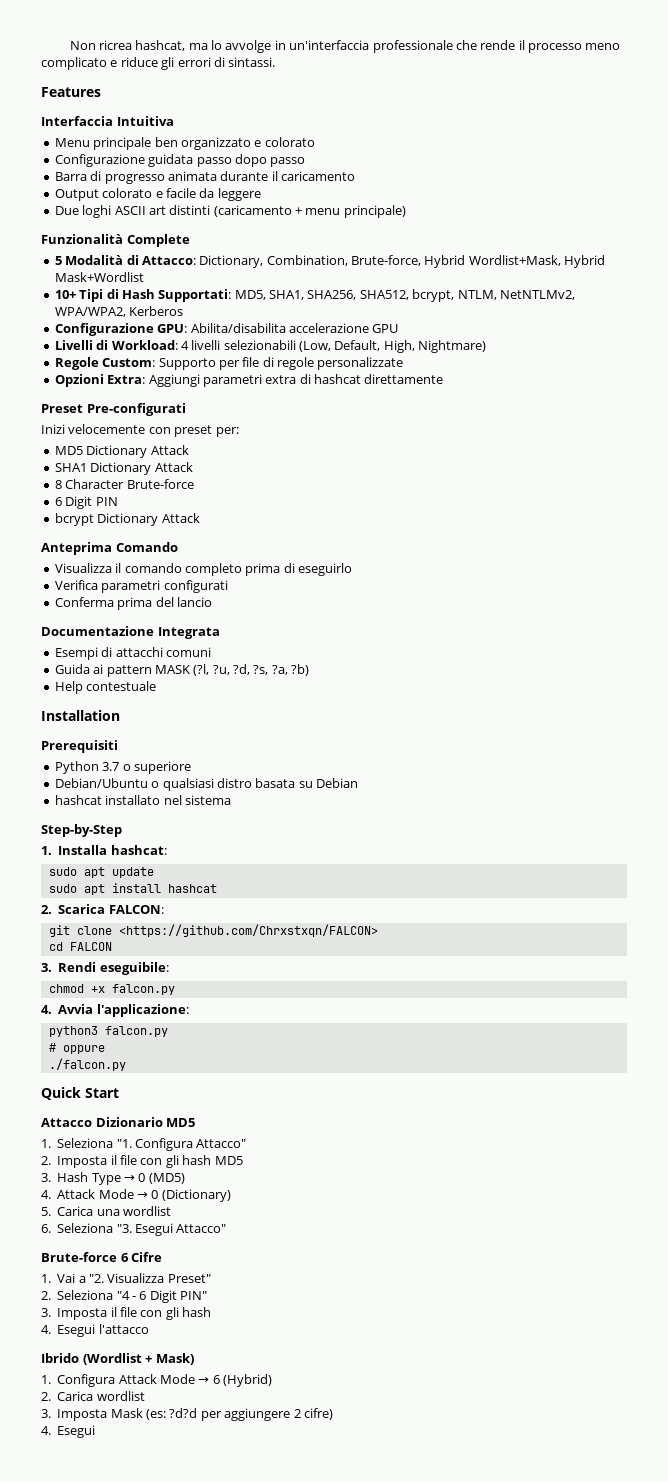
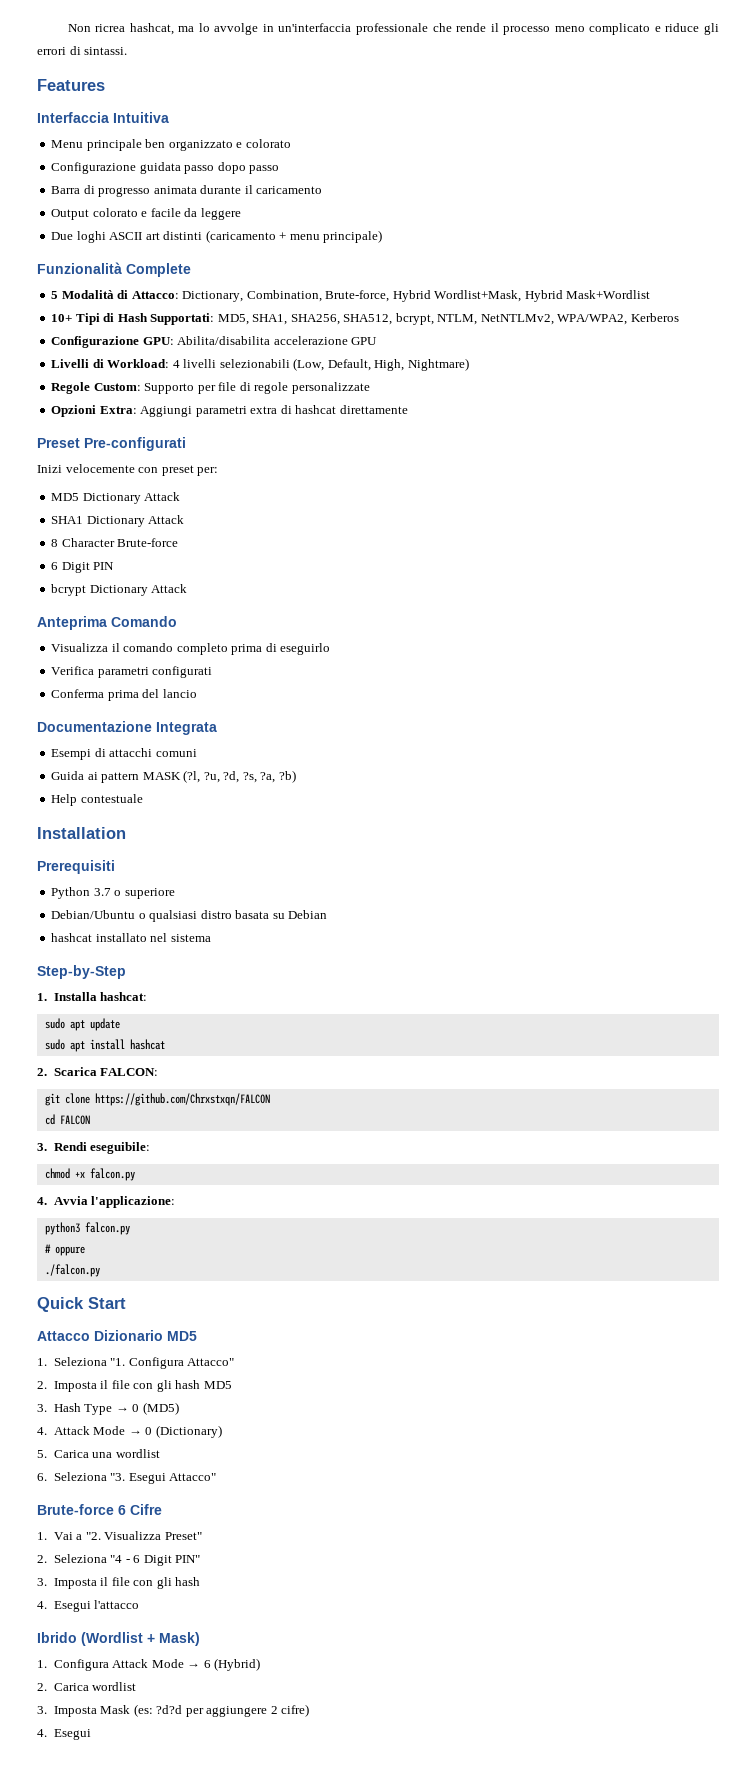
- git clone <https://github.com/Chrxstxqn/FALCON>
+ git clone https://github.com/Chrxstxqn/FALCON

